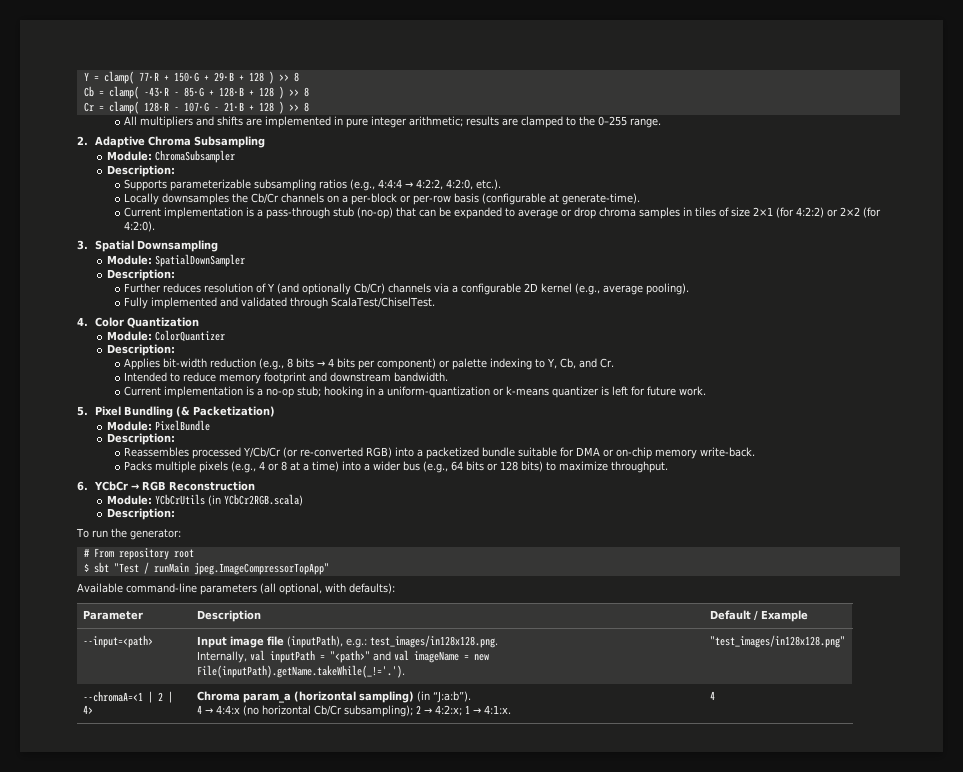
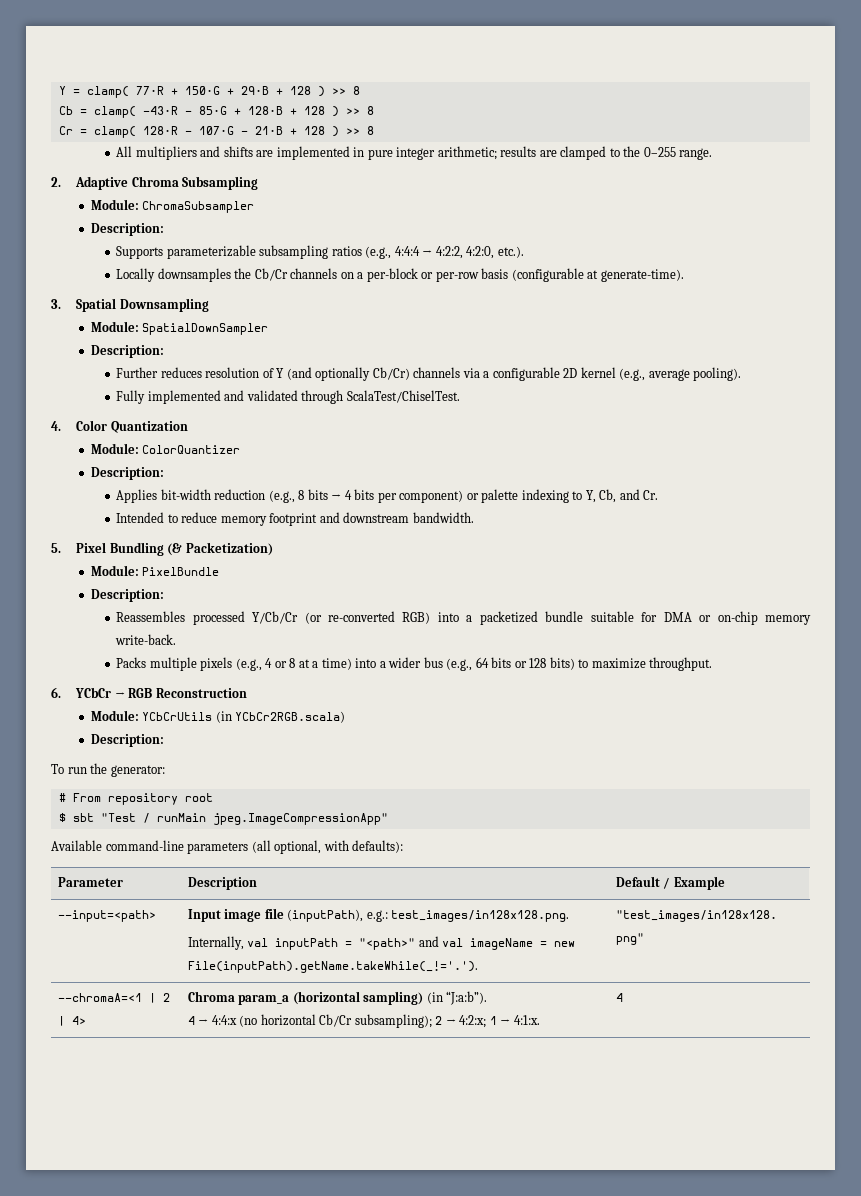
- Current implementation is a pass-through stub (no-op) that can be expanded to average or drop chroma samples in tiles of size 2×1 (for 4:2:2) or 2×2 (for 4:2:0).
- Current implementation is a no-op stub; hooking in a uniform‐quantization or k-means quantizer is left for future work.
- $ sbt "Test / runMain jpeg.ImageCompressorTopApp"
+ $ sbt "Test / runMain jpeg.ImageCompressionApp"

